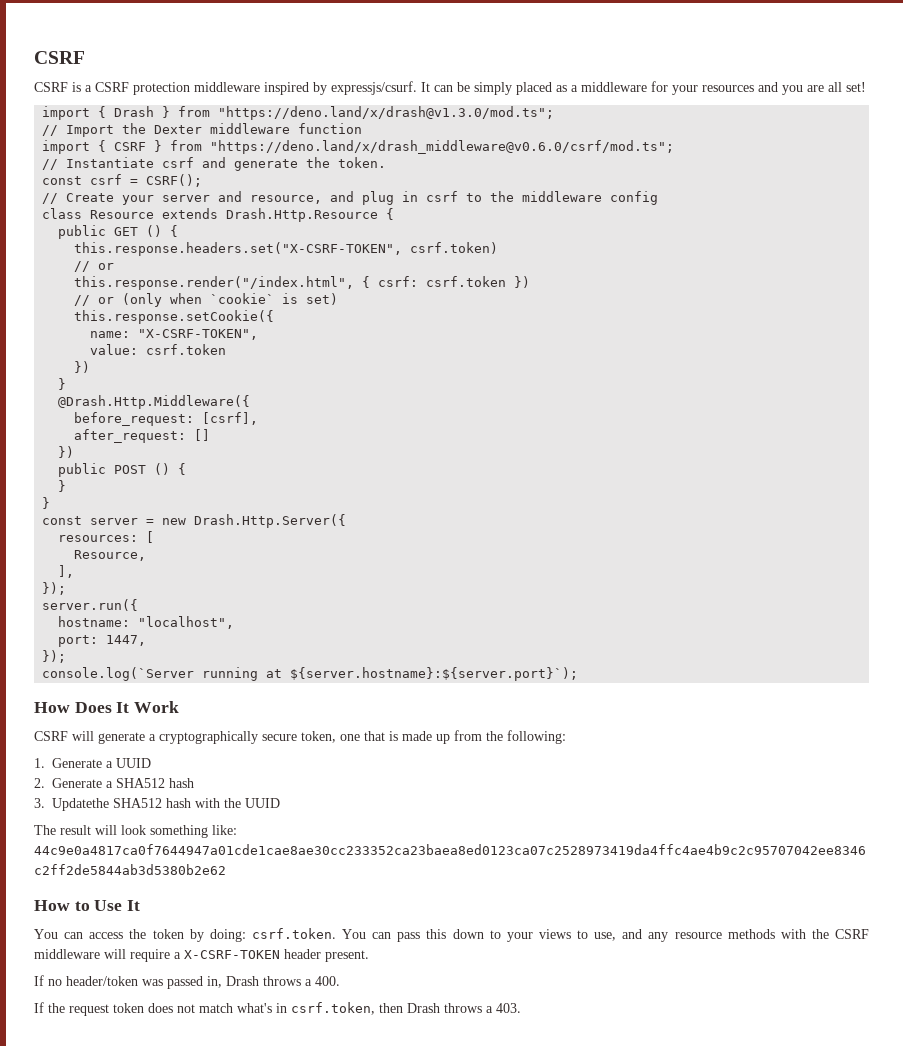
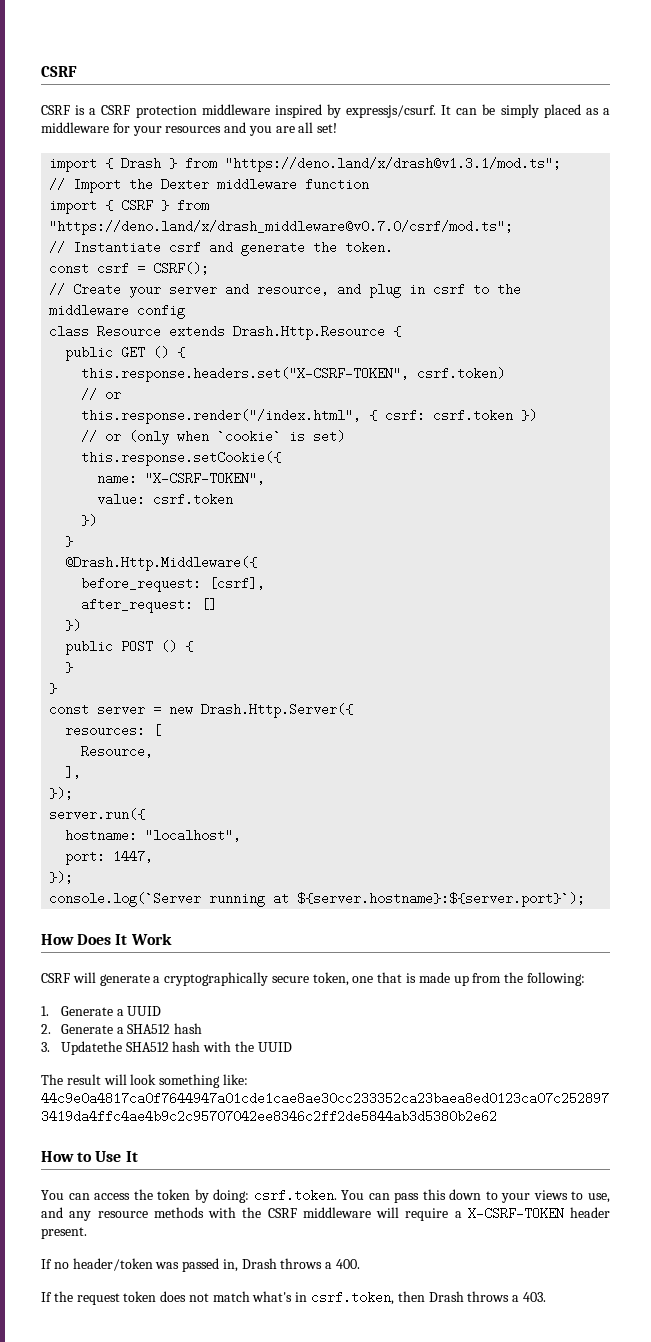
- import { Drash } from "https://deno.land/x/drash@v1.3.0/mod.ts";
+ import { Drash } from "https://deno.land/x/drash@v1.3.1/mod.ts";
- import { CSRF } from "https://deno.land/x/drash_middleware@v0.6.0/csrf/mod.ts";
+ import { CSRF } from "https://deno.land/x/drash_middleware@v0.7.0/csrf/mod.ts";

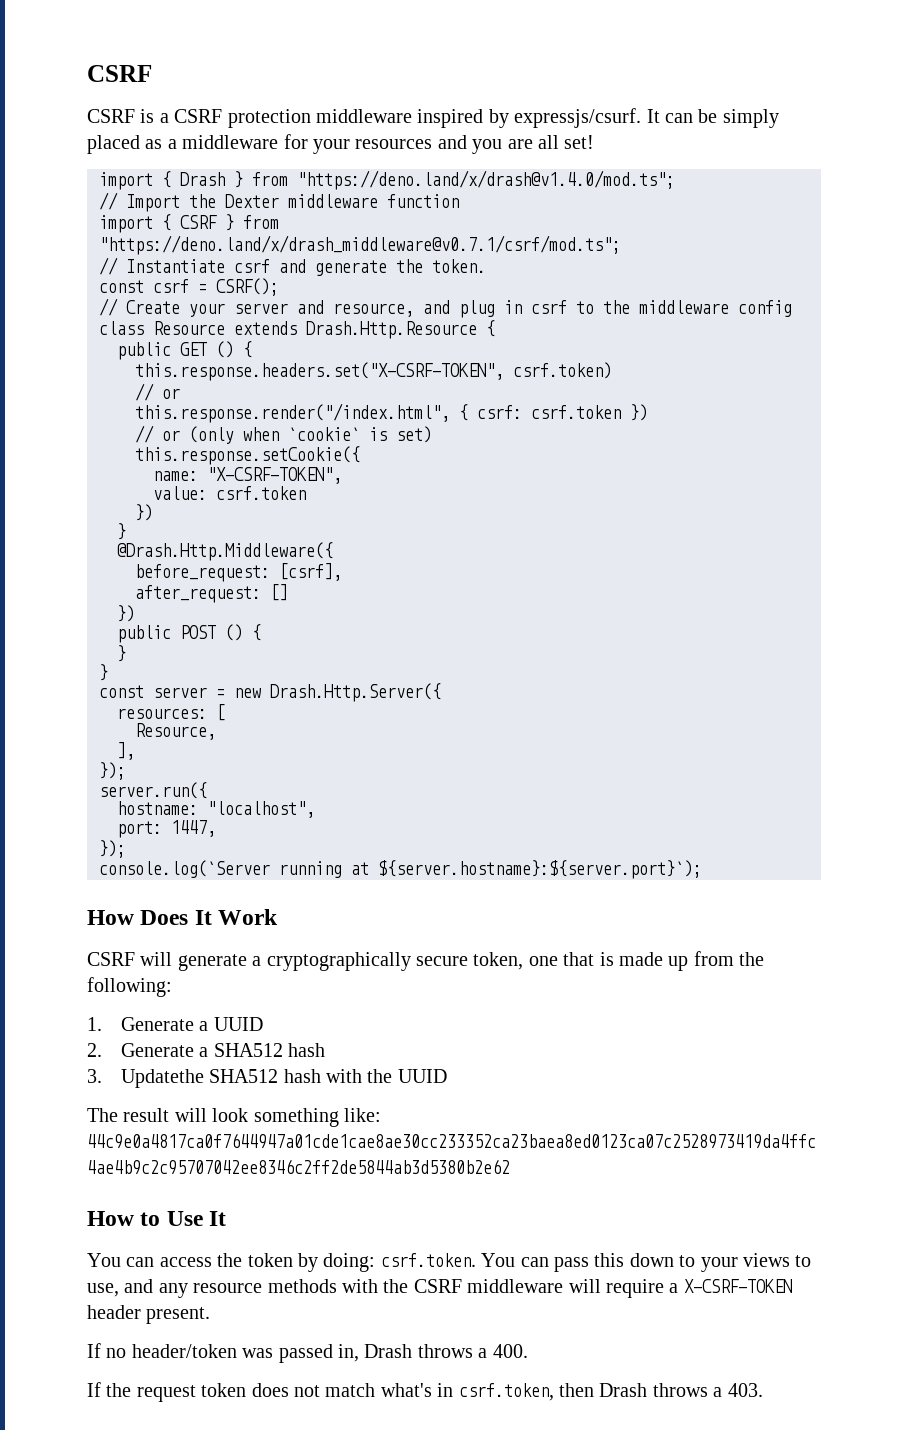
- import { Drash } from "https://deno.land/x/drash@v1.3.1/mod.ts";
+ import { Drash } from "https://deno.land/x/drash@v1.4.0/mod.ts";
- import { CSRF } from "https://deno.land/x/drash_middleware@v0.7.0/csrf/mod.ts";
+ import { CSRF } from "https://deno.land/x/drash_middleware@v0.7.1/csrf/mod.ts";

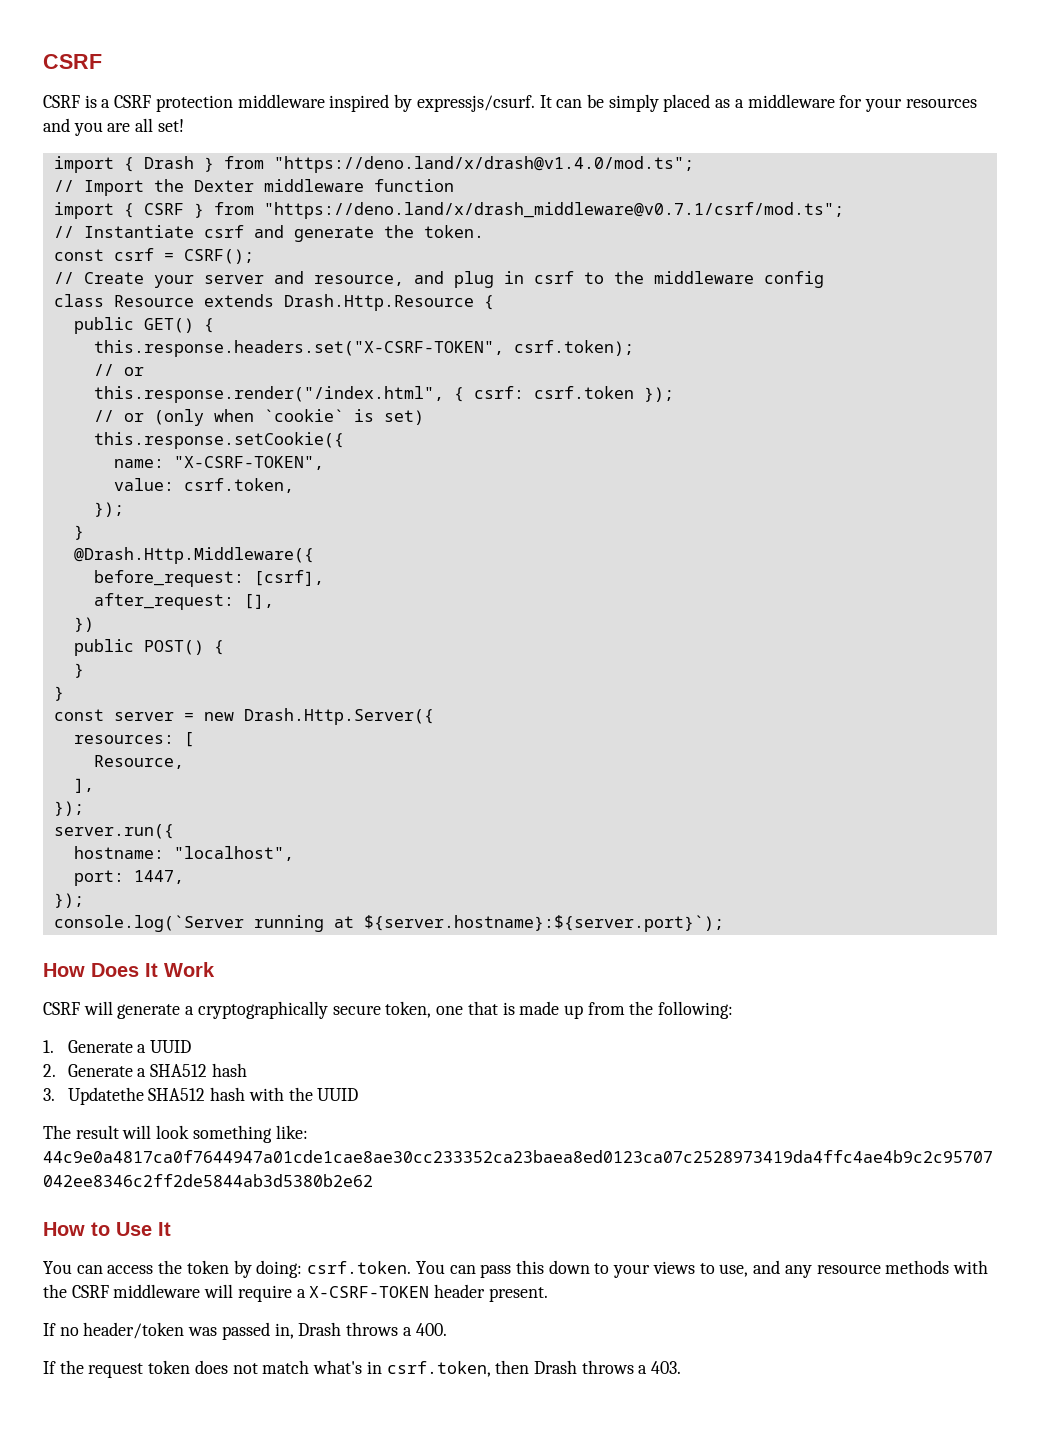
- public GET () {
+ public GET() {
- this.response.headers.set("X-CSRF-TOKEN", csrf.token)
+ this.response.headers.set("X-CSRF-TOKEN", csrf.token);
- this.response.render("/index.html", { csrf: csrf.token })
+ this.response.render("/index.html", { csrf: csrf.token });
- value: csrf.token
- })
+ value: csrf.token,
+ });
- after_request: []
+ after_request: [],
- public POST () {
+ public POST() {

